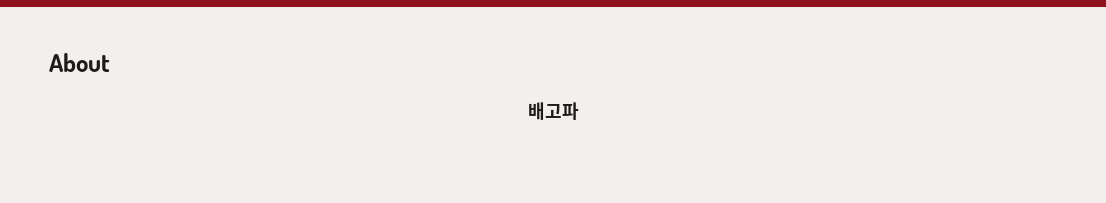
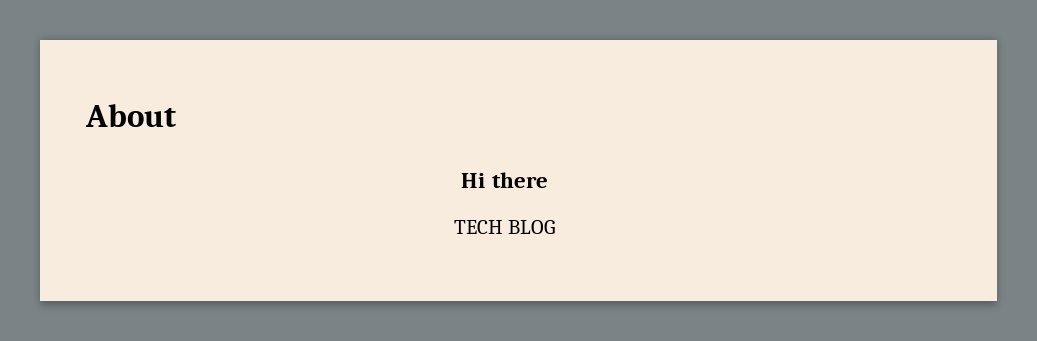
- 배고파
+ Hi there
+ TECH BLOG

